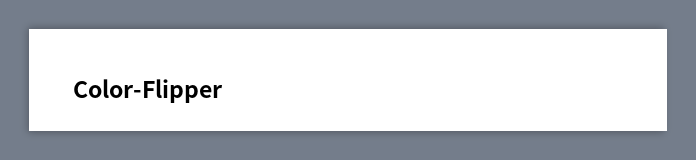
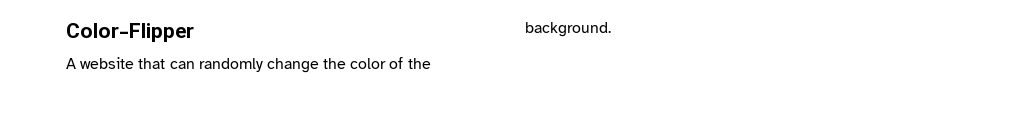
+ A website that can randomly change the color of the background.

